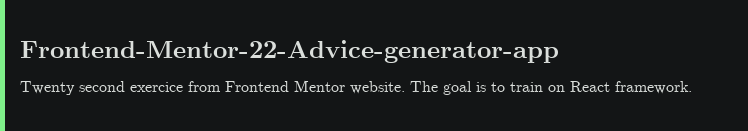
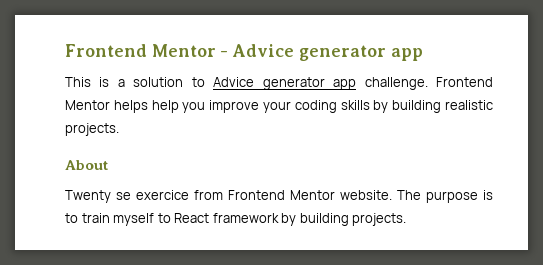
- Frontend-Mentor-22-Advice-generator-app
+ Frontend Mentor - Advice generator app
+ This is a solution to Advice generator app challenge. Frontend Mentor helps help you improve your coding skills by building realistic projects.
+ About
- Twenty second exercice from Frontend Mentor website.
+ Twenty se exercice from Frontend Mentor website.
- The goal is to train on React framework.
+ The purpose is to train myself to React framework by building projects.

